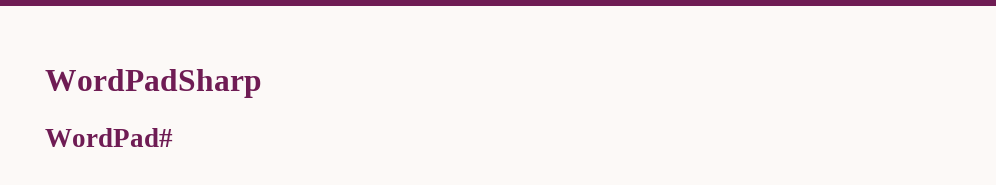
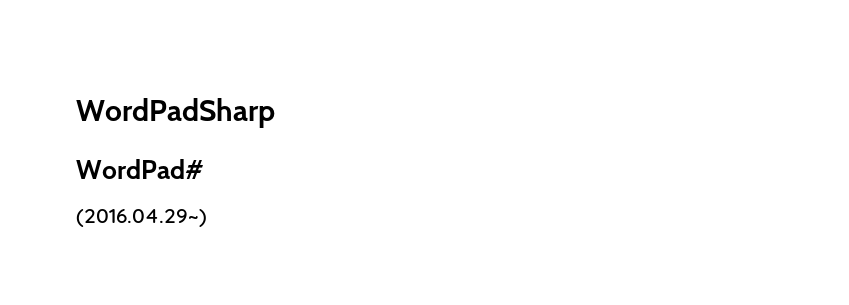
+ (2016.04.29~)

